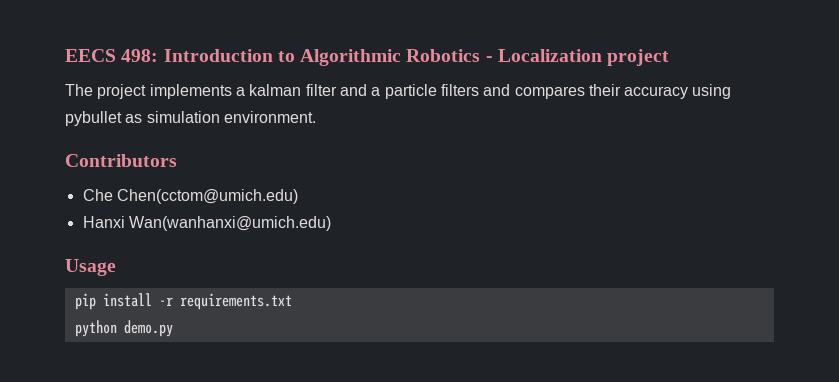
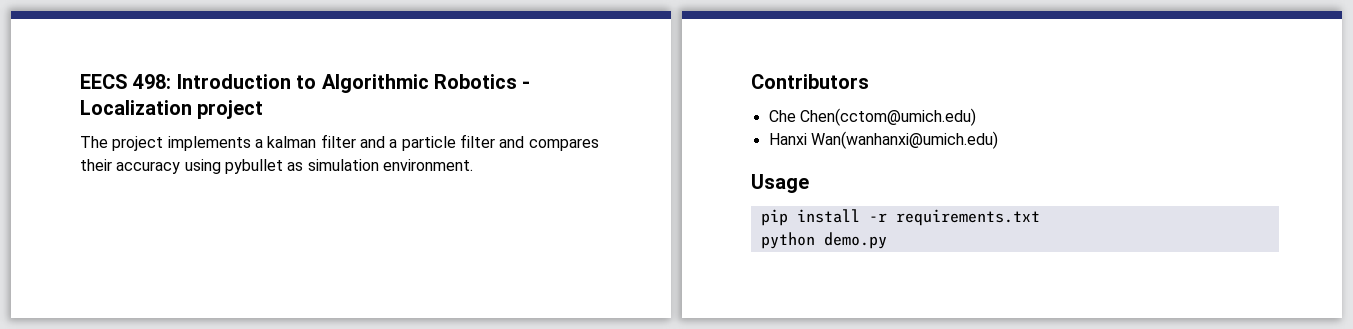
- The project implements a kalman filter and a particle filters and compares their accuracy using pybullet as simulation environment.
+ The project implements a kalman filter and a particle filter and compares their accuracy using pybullet as simulation environment.

